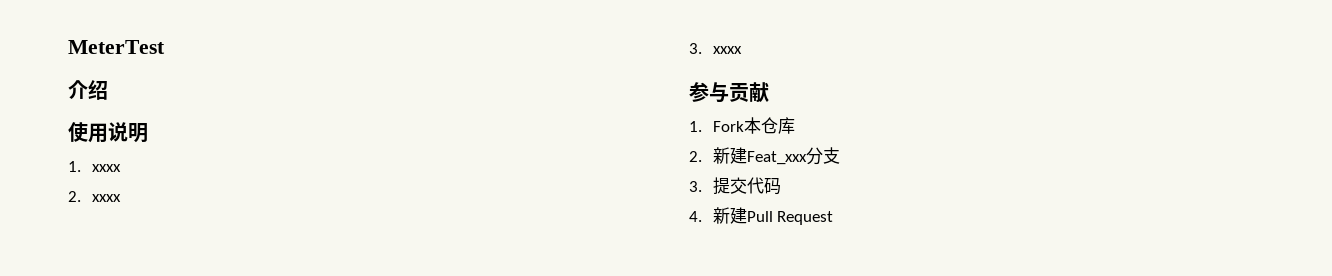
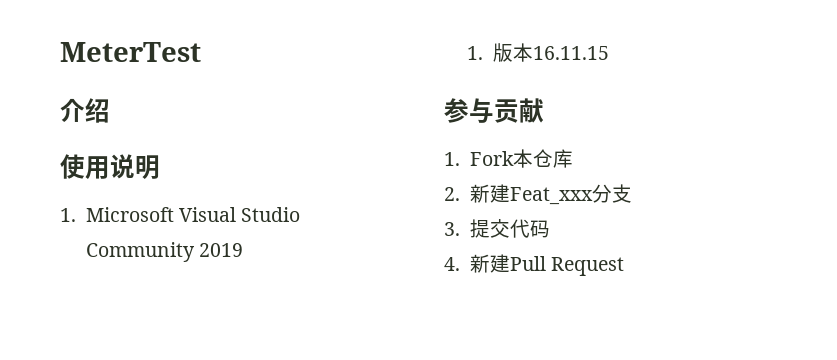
- 1. xxxx
- 2. xxxx
- 3. xxxx
+ 1. Microsoft Visual Studio Community 2019
+ 1.版本16.11.15

